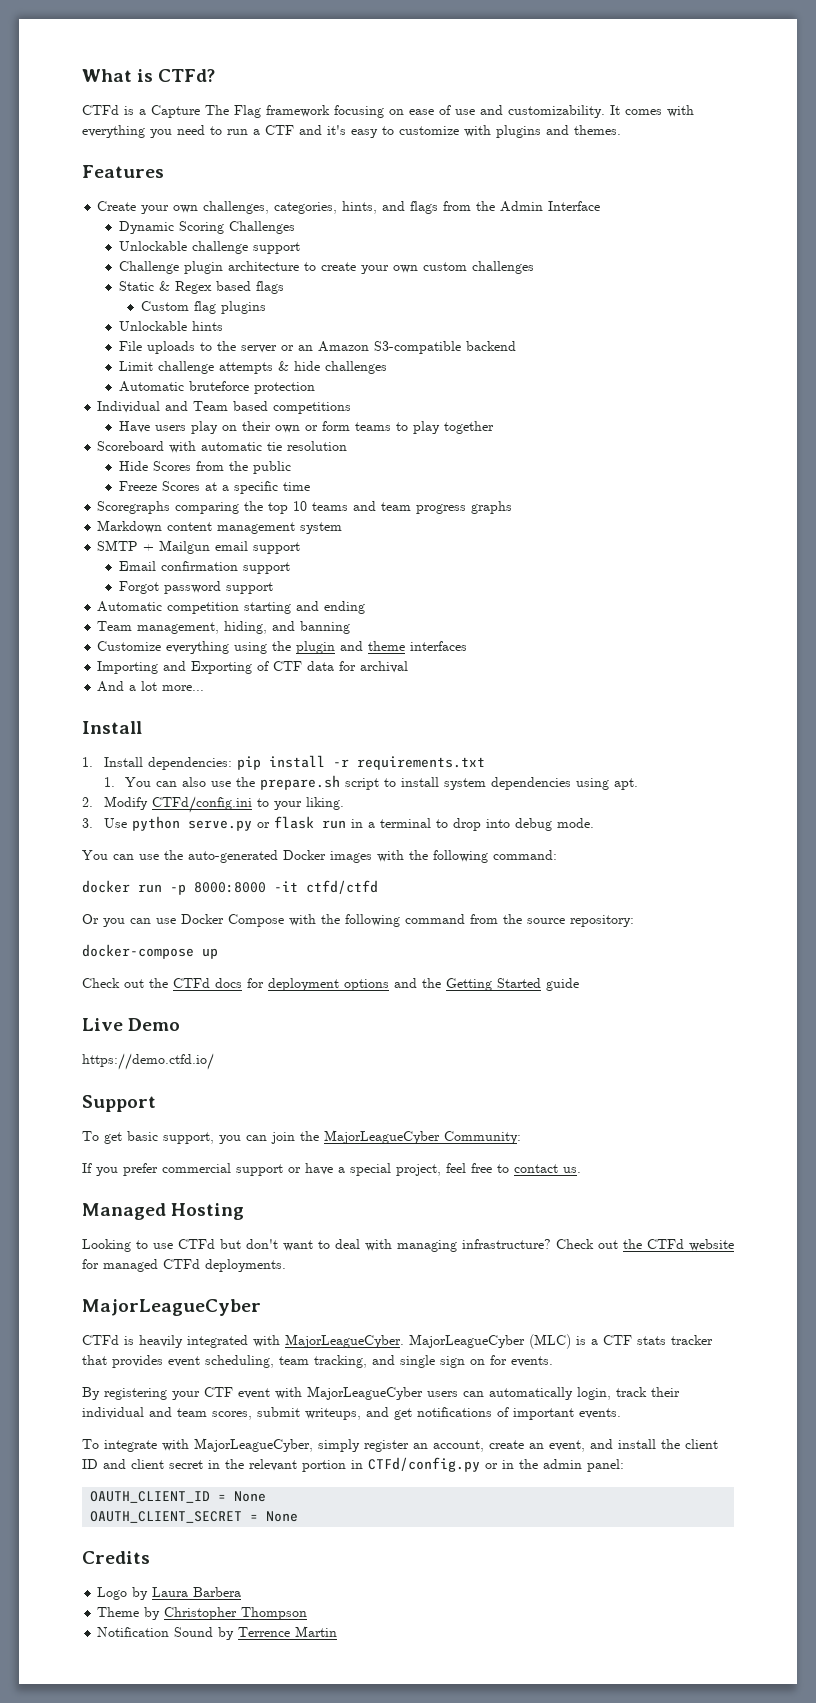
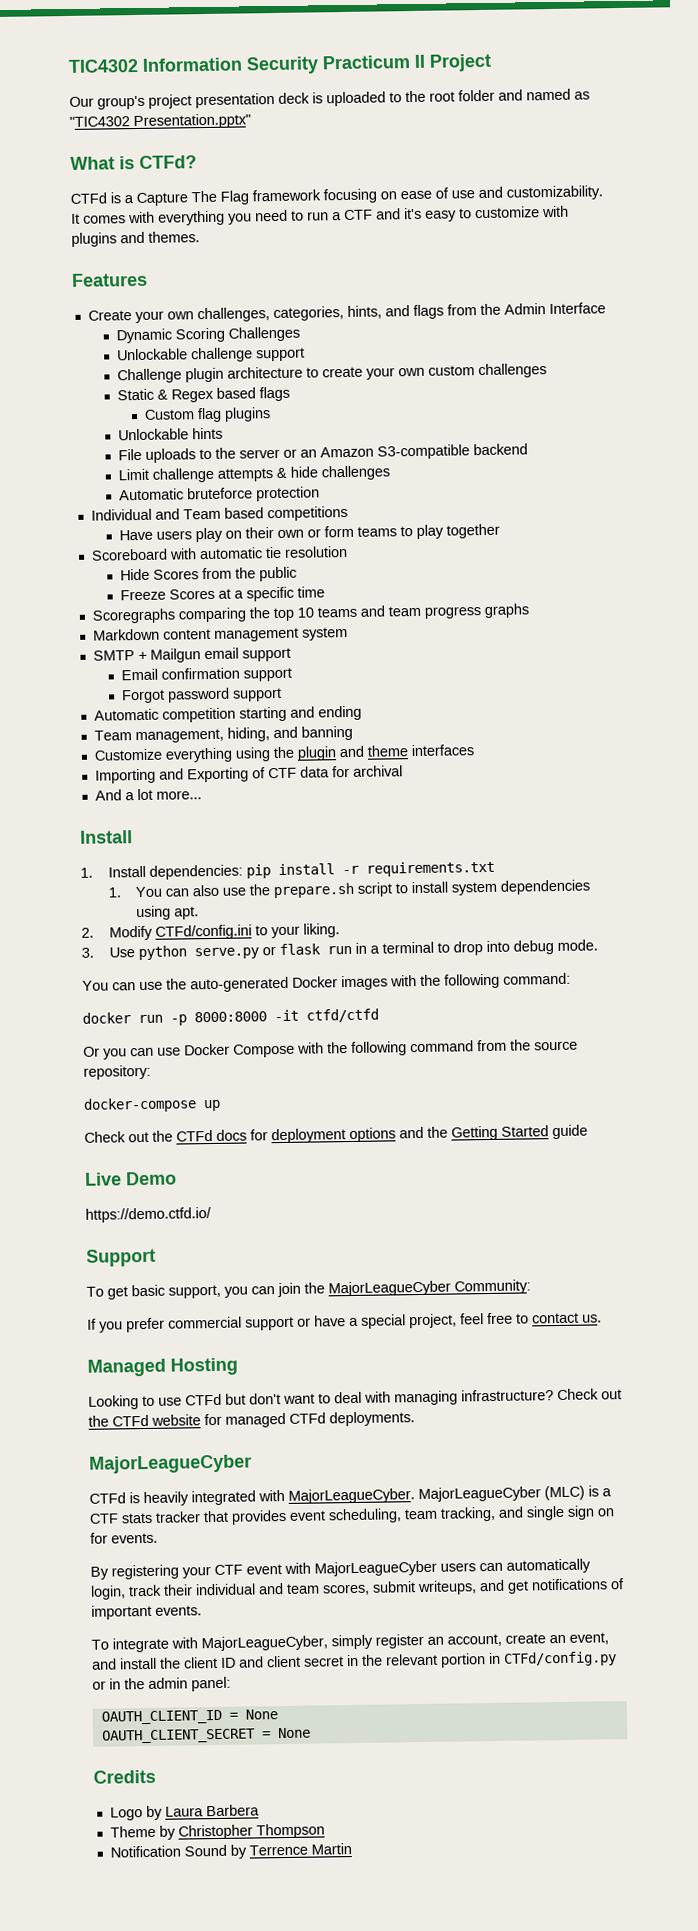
+ TIC4302 Information Security Practicum II Project
+ Our group's project presentation deck is uploaded to the root folder and named as "TIC4302 Presentation.pptx"

